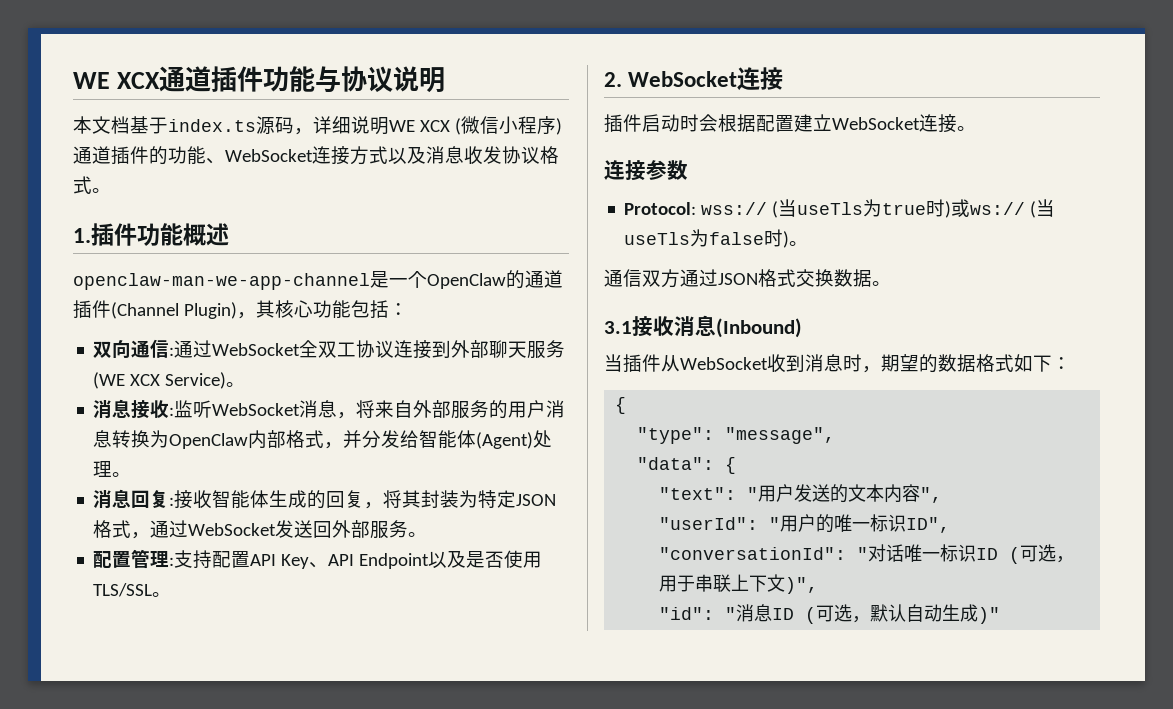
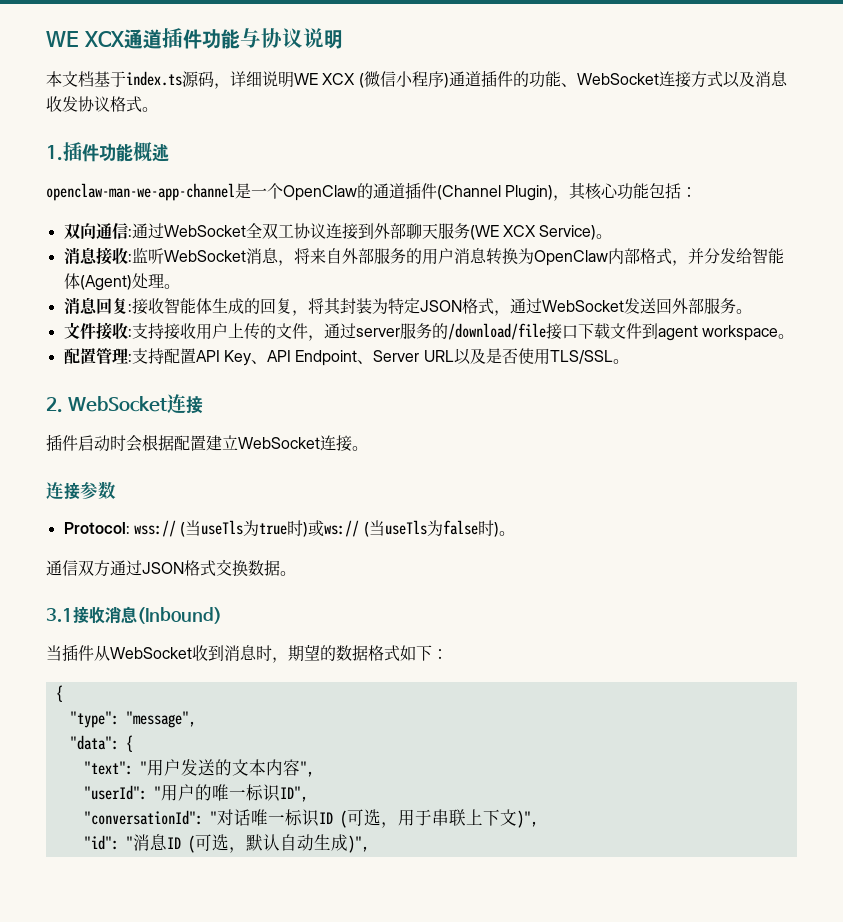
+ 文件接收:支持接收用户上传的文件，通过server服务的/download/file接口下载文件到agent workspace。
- 配置管理:支持配置API Key、API Endpoint以及是否使用TLS/SSL。
+ 配置管理:支持配置API Key、API Endpoint、Server URL以及是否使用TLS/SSL。
- "id": "消息ID (可选，默认自动生成)"
+ "id": "消息ID (可选，默认自动生成)",

